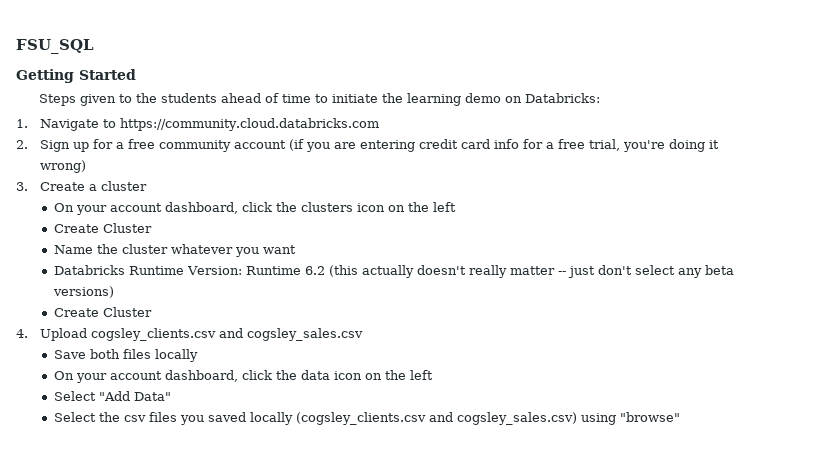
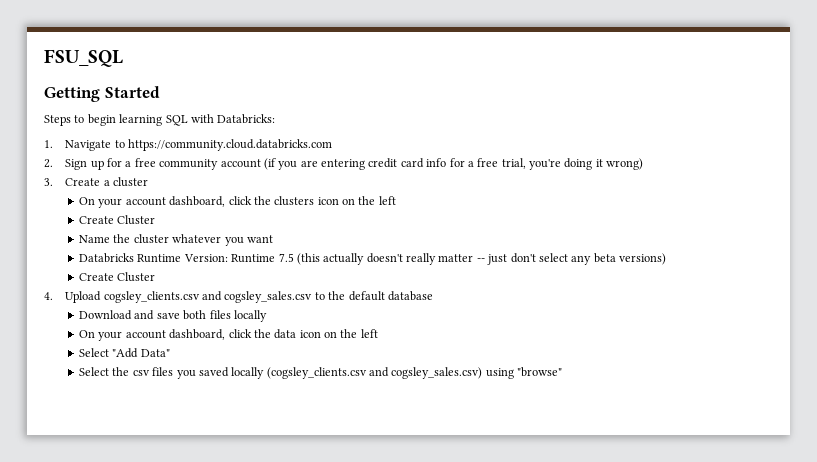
- Steps given to the students ahead of time to initiate the learning demo on Databricks:
+ Steps to begin learning SQL with Databricks:
- Databricks Runtime Version: Runtime 6.2 (this actually doesn't really matter -- just don't select any beta versions)
+ Databricks Runtime Version: Runtime 7.5 (this actually doesn't really matter -- just don't select any beta versions)
- 4. Upload cogsley_clients.csv and cogsley_sales.csv
- Save both files locally
+ 4. Upload cogsley_clients.csv and cogsley_sales.csv to the default database
+ Download and save both files locally

